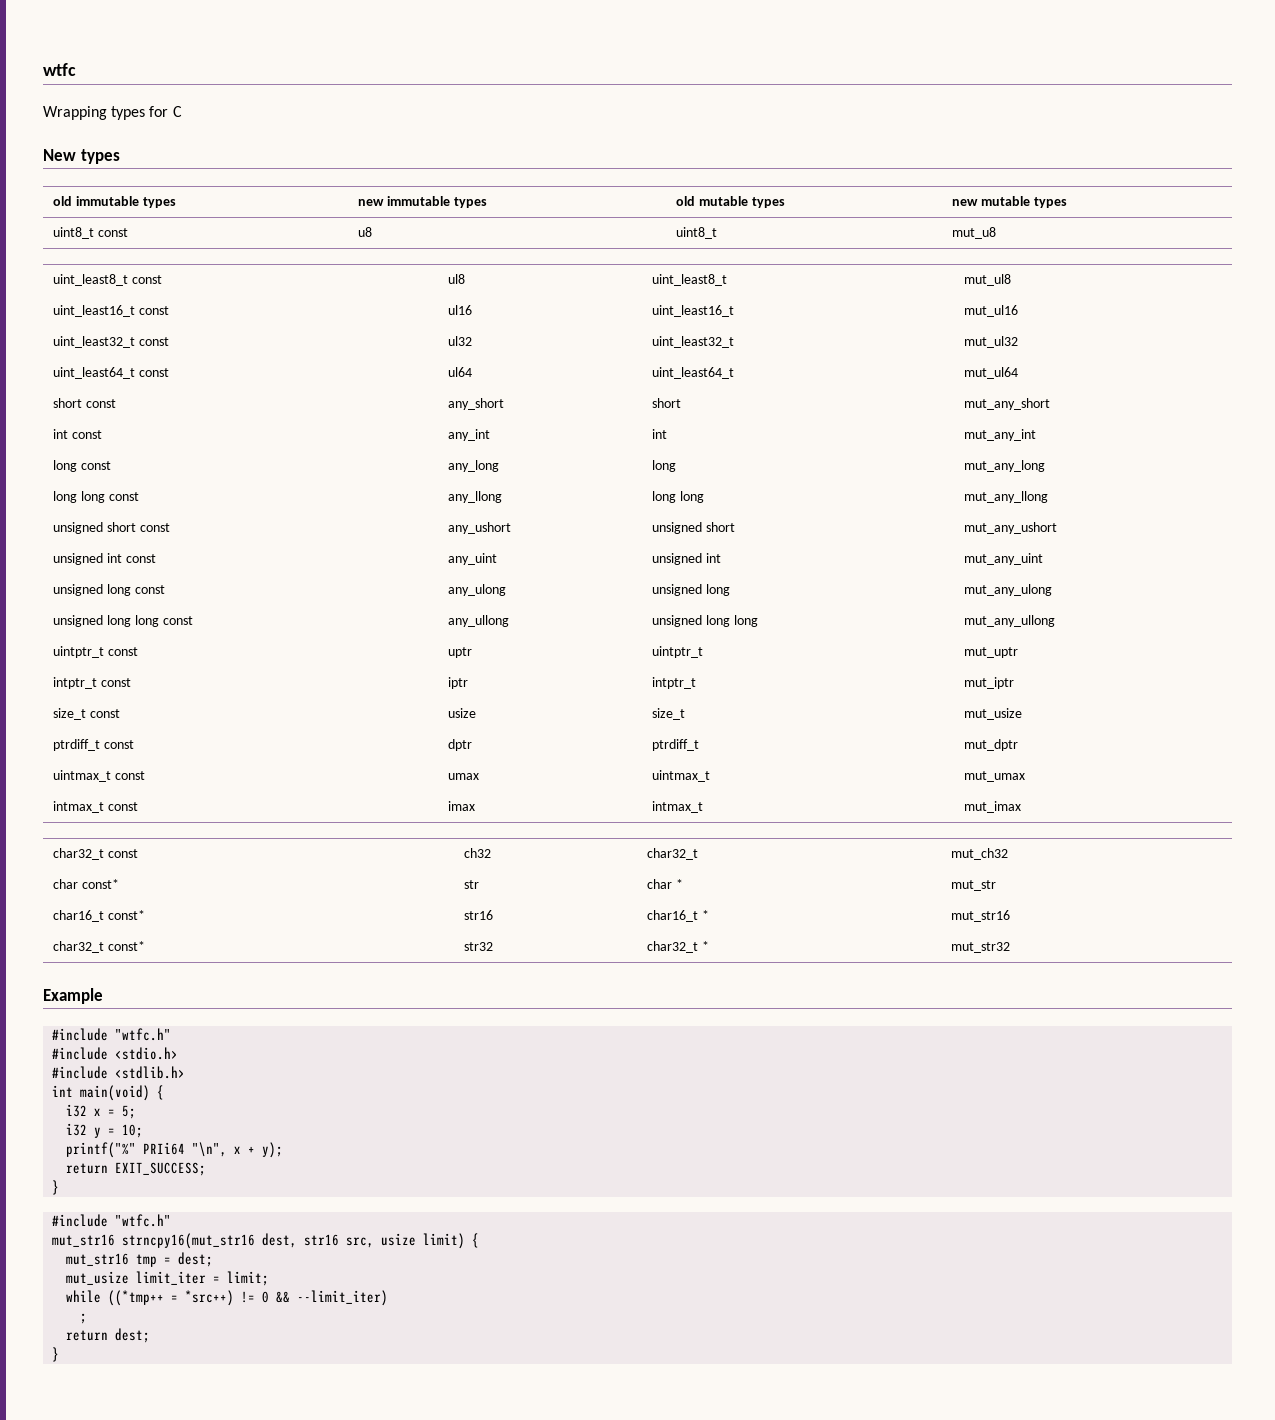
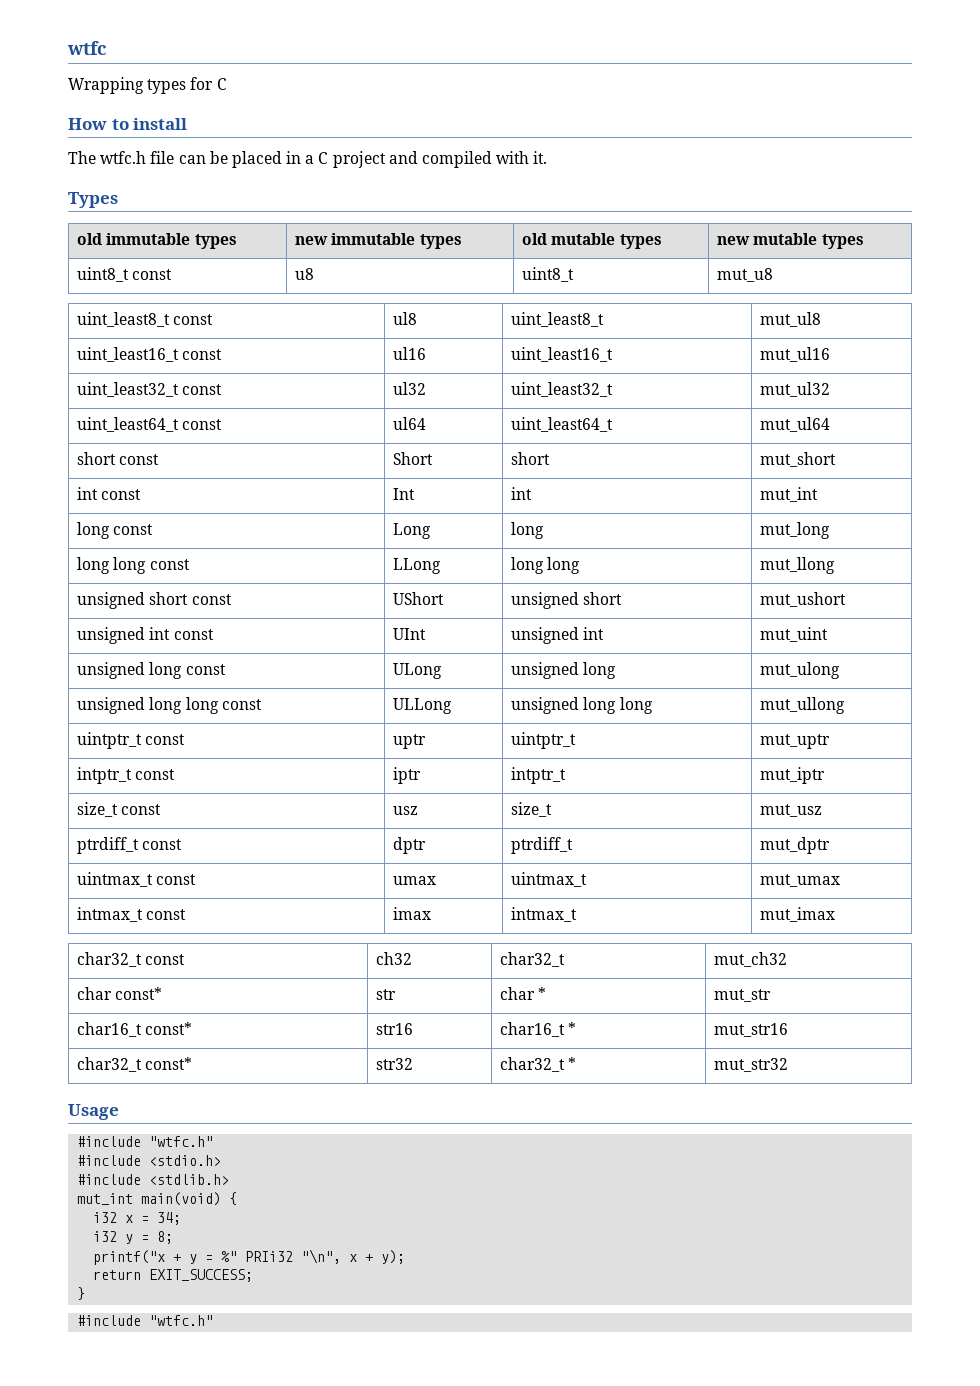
- New types
+ How to install
+ The wtfc.h file can be placed in a C project and compiled with it.
+ Types
- short const | any_short | short | mut_any_short
- int const | any_int | int | mut_any_int
- long const | any_long | long | mut_any_long
- long long const | any_llong | long long | mut_any_llong
+ short const | Short | short | mut_short
+ int const | Int | int | mut_int
+ long const | Long | long | mut_long
+ long long const | LLong | long long | mut_llong
- unsigned short const | any_ushort | unsigned short | mut_any_ushort
+ unsigned short const | UShort | unsigned short | mut_ushort
- unsigned int const | any_uint | unsigned int | mut_any_uint
+ unsigned int const | UInt | unsigned int | mut_uint
- unsigned long const | any_ulong | unsigned long | mut_any_ulong
+ unsigned long const | ULong | unsigned long | mut_ulong
- unsigned long long const | any_ullong | unsigned long long | mut_any_ullong
+ unsigned long long const | ULLong | unsigned long long | mut_ullong
- size_t const | usize | size_t | mut_usize
+ size_t const | usz | size_t | mut_usz
- Example
+ Usage
- int main(void) {
+ mut_int main(void) {
- i32 x = 5;
+ i32 x = 34;
- i32 y = 10;
- printf("%" PRIi64 "\n", x + y);
+ i32 y = 8;
+ printf("x + y = %" PRIi32 "\n", x + y);
- mut_str16 strncpy16(mut_str16 dest, str16 src, usize limit) {
- mut_str16 tmp = dest;
- mut_usize limit_iter = limit;
- while ((*tmp++ = *src++) != 0 && --limit_iter)
- ;
- return dest;
- }

